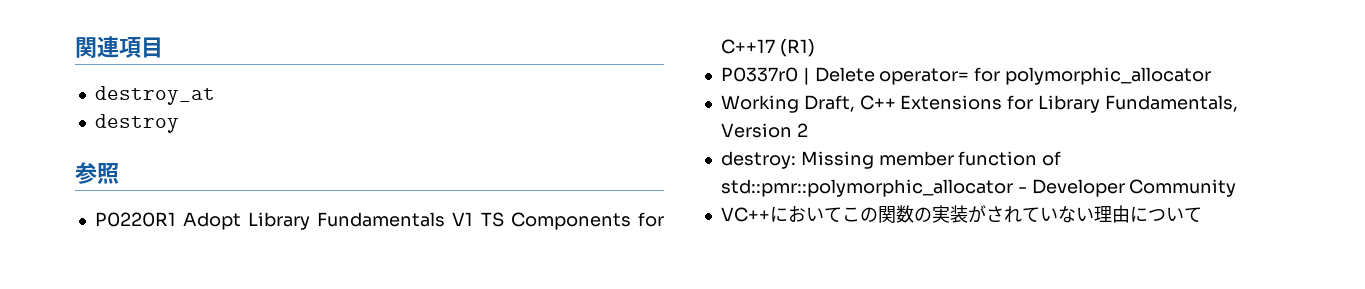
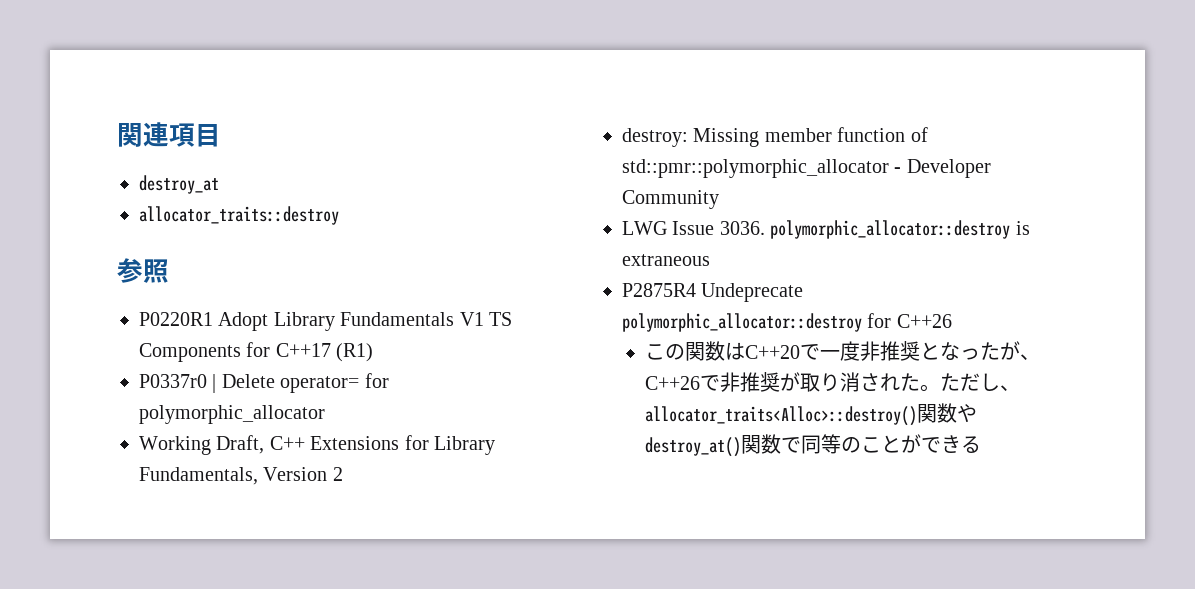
- destroy
+ allocator_traits::destroy
- VC++においてこの関数の実装がされていない理由について
+ LWG Issue 3036. polymorphic_allocator::destroy is extraneous
+ P2875R4 Undeprecate polymorphic_allocator::destroy for C++26
+ この関数はC++20で一度非推奨となったが、C++26で非推奨が取り消された。ただし、allocator_traits<Alloc>::destroy()関数やdestroy_at()関数で同等のことができる

